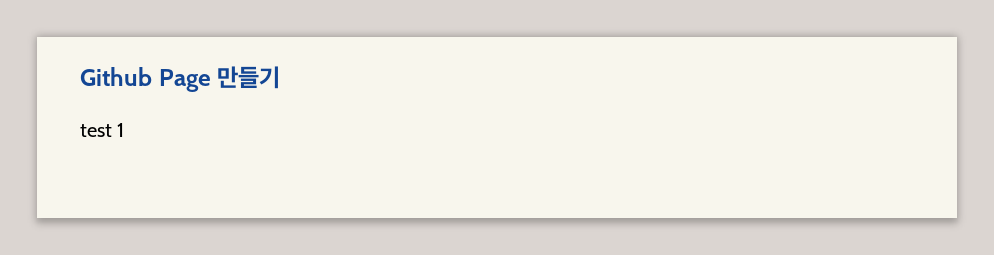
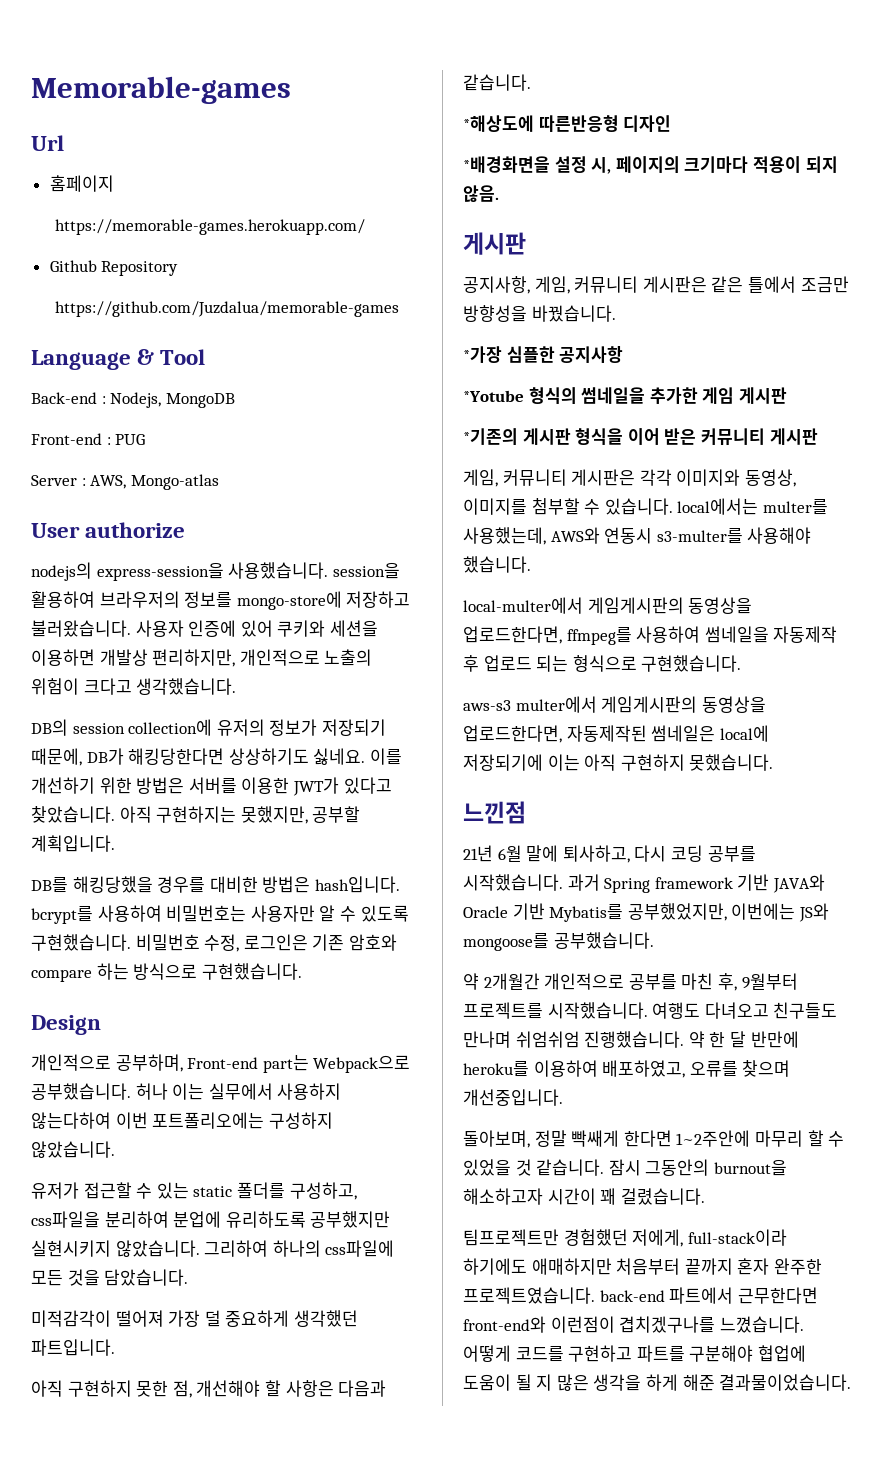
- Github Page 만들기
- test 1
+ Memorable-games
+ Url
+ 홈페이지
+ https://memorable-games.herokuapp.com/
+ Github Repository
+ https://github.com/Juzdalua/memorable-games
+ Language & Tool
+ Back-end : Nodejs, MongoDB
+ Front-end : PUG
+ Server : AWS, Mongo-atlas
+ User authorize
+ nodejs의 express-session을 사용했습니다. session을 활용하여 브라우저의 정보를 mongo-store에 저장하고 불러왔습니다. 사용자 인증에 있어 쿠키와 세션을 이용하면 개발상 편리하지만, 개인적으로 노출의 위험이 크다고 생각했습니다.
+ DB의 session collection에 유저의 정보가 저장되기 때문에, DB가 해킹당한다면 상상하기도 싫네요. 이를 개선하기 위한 방법은 서버를 이용한 JWT가 있다고 찾았습니다. 아직 구현하지는 못했지만, 공부할 계획입니다.
+ DB를 해킹당했을 경우를 대비한 방법은 hash입니다. bcrypt를 사용하여 비밀번호는 사용자만 알 수 있도록 구현했습니다. 비밀번호 수정, 로그인은 기존 암호와 compare 하는 방식으로 구현했습니다.
+ Design
+ 개인적으로 공부하며, Front-end part는 Webpack으로 공부했습니다. 허나 이는 실무에서 사용하지 않는다하여 이번 포트폴리오에는 구성하지 않았습니다.
+ 유저가 접근할 수 있는 static 폴더를 구성하고, css파일을 분리하여 분업에 유리하도록 공부했지만 실현시키지 않았습니다. 그리하여 하나의 css파일에 모든 것을 담았습니다.
+ 미적감각이 떨어져 가장 덜 중요하게 생각했던 파트입니다.
+ 아직 구현하지 못한 점, 개선해야 할 사항은 다음과 같습니다.
+ *해상도에 따른반응형 디자인
+ *배경화면을 설정 시, 페이지의 크기마다 적용이 되지 않음.
+ 게시판
+ 공지사항, 게임, 커뮤니티 게시판은 같은 틀에서 조금만 방향성을 바꿨습니다.
+ *가장 심플한 공지사항
+ *Yotube 형식의 썸네일을 추가한 게임 게시판
+ *기존의 게시판 형식을 이어 받은 커뮤니티 게시판
+ 게임, 커뮤니티 게시판은 각각 이미지와 동영상, 이미지를 첨부할 수 있습니다. local에서는 multer를 사용했는데, AWS와 연동시 s3-multer를 사용해야 했습니다.
+ local-multer에서 게임게시판의 동영상을 업로드한다면, ffmpeg를 사용하여 썸네일을 자동제작 후 업로드 되는 형식으로 구현했습니다.
+ aws-s3 multer에서 게임게시판의 동영상을 업로드한다면, 자동제작된 썸네일은 local에 저장되기에 이는 아직 구현하지 못했습니다.
+ 느낀점
+ 21년 6월 말에 퇴사하고, 다시 코딩 공부를 시작했습니다. 과거 Spring framework 기반 JAVA와 Oracle 기반 Mybatis를 공부했었지만, 이번에는 JS와 mongoose를 공부했습니다.
+ 약 2개월간 개인적으로 공부를 마친 후, 9월부터 프로젝트를 시작했습니다. 여행도 다녀오고 친구들도 만나며 쉬엄쉬엄 진행했습니다. 약 한 달 반만에 heroku를 이용하여 배포하였고, 오류를 찾으며 개선중입니다.
+ 돌아보며, 정말 빡쌔게 한다면 1~2주안에 마무리 할 수 있었을 것 같습니다. 잠시 그동안의 burnout을 해소하고자 시간이 꽤 걸렸습니다.
+ 팀프로젝트만 경험했던 저에게, full-stack이라 하기에도 애매하지만 처음부터 끝까지 혼자 완주한 프로젝트였습니다. back-end 파트에서 근무한다면 front-end와 이런점이 겹치겠구나를 느꼈습니다. 어떻게 코드를 구현하고 파트를 구분해야 협업에 도움이 될 지 많은 생각을 하게 해준 결과물이었습니다.

